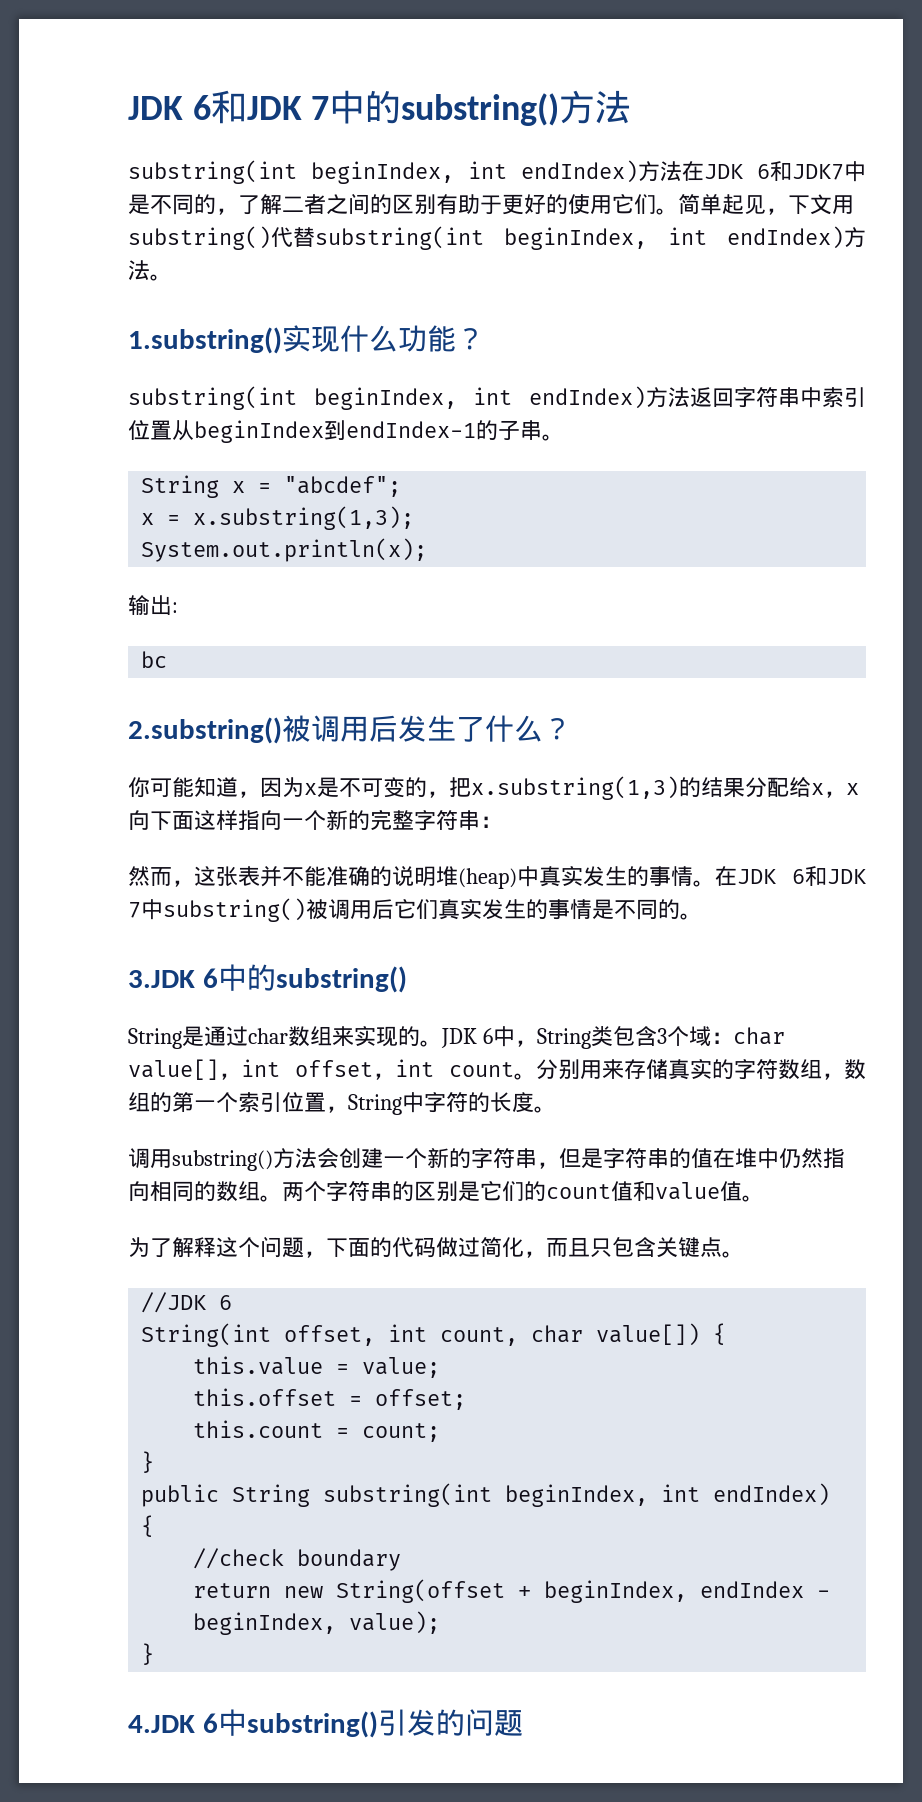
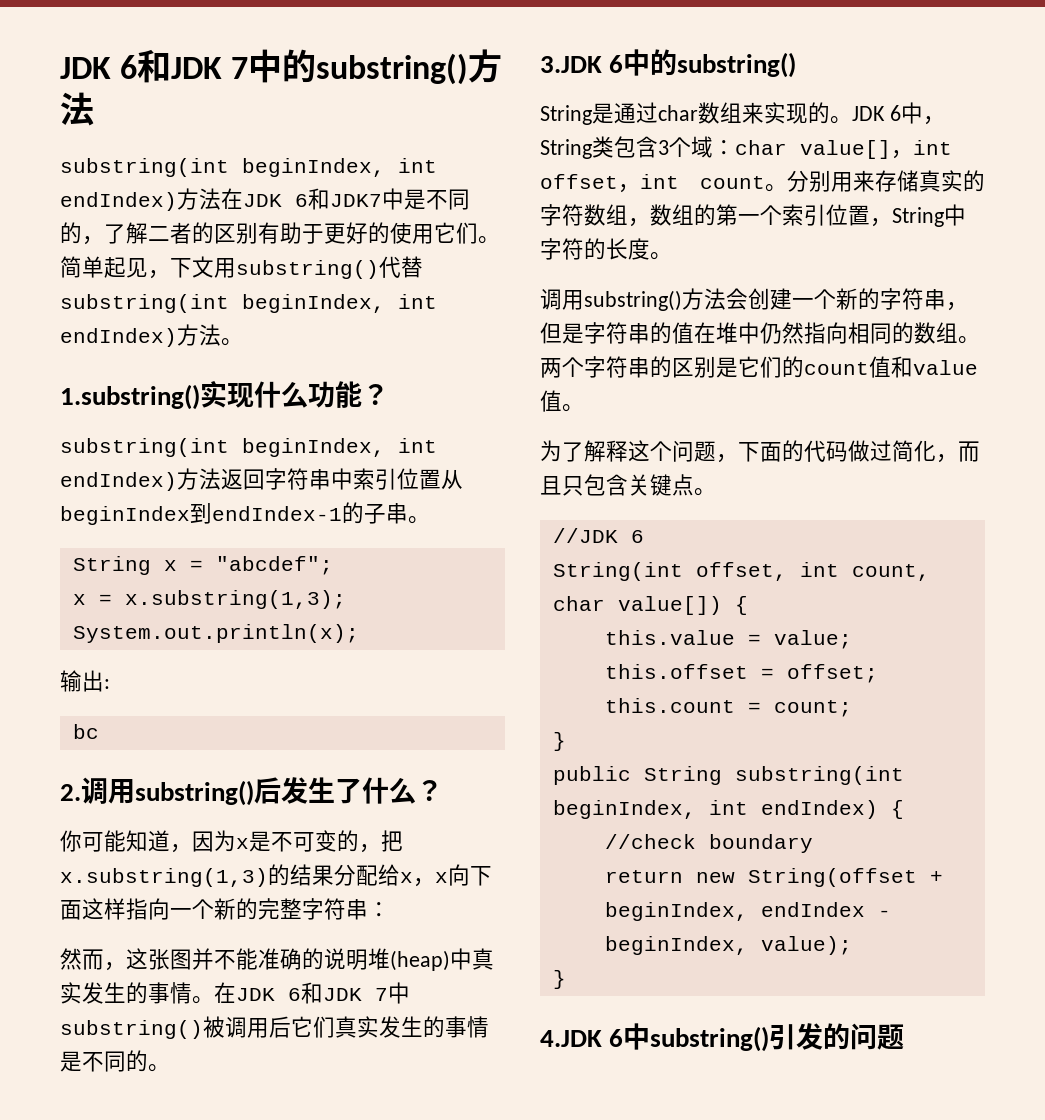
- substring(int beginIndex, int endIndex)方法在JDK 6和JDK7中是不同的，了解二者之间的区别有助于更好的使用它们。
+ substring(int beginIndex, int endIndex)方法在JDK 6和JDK7中是不同的，了解二者的区别有助于更好的使用它们。
- 2.substring()被调用后发生了什么？
+ 2.调用substring()后发生了什么？
- 然而，这张表并不能准确的说明堆(heap)中真实发生的事情。
+ 然而，这张图并不能准确的说明堆(heap)中真实发生的事情。

